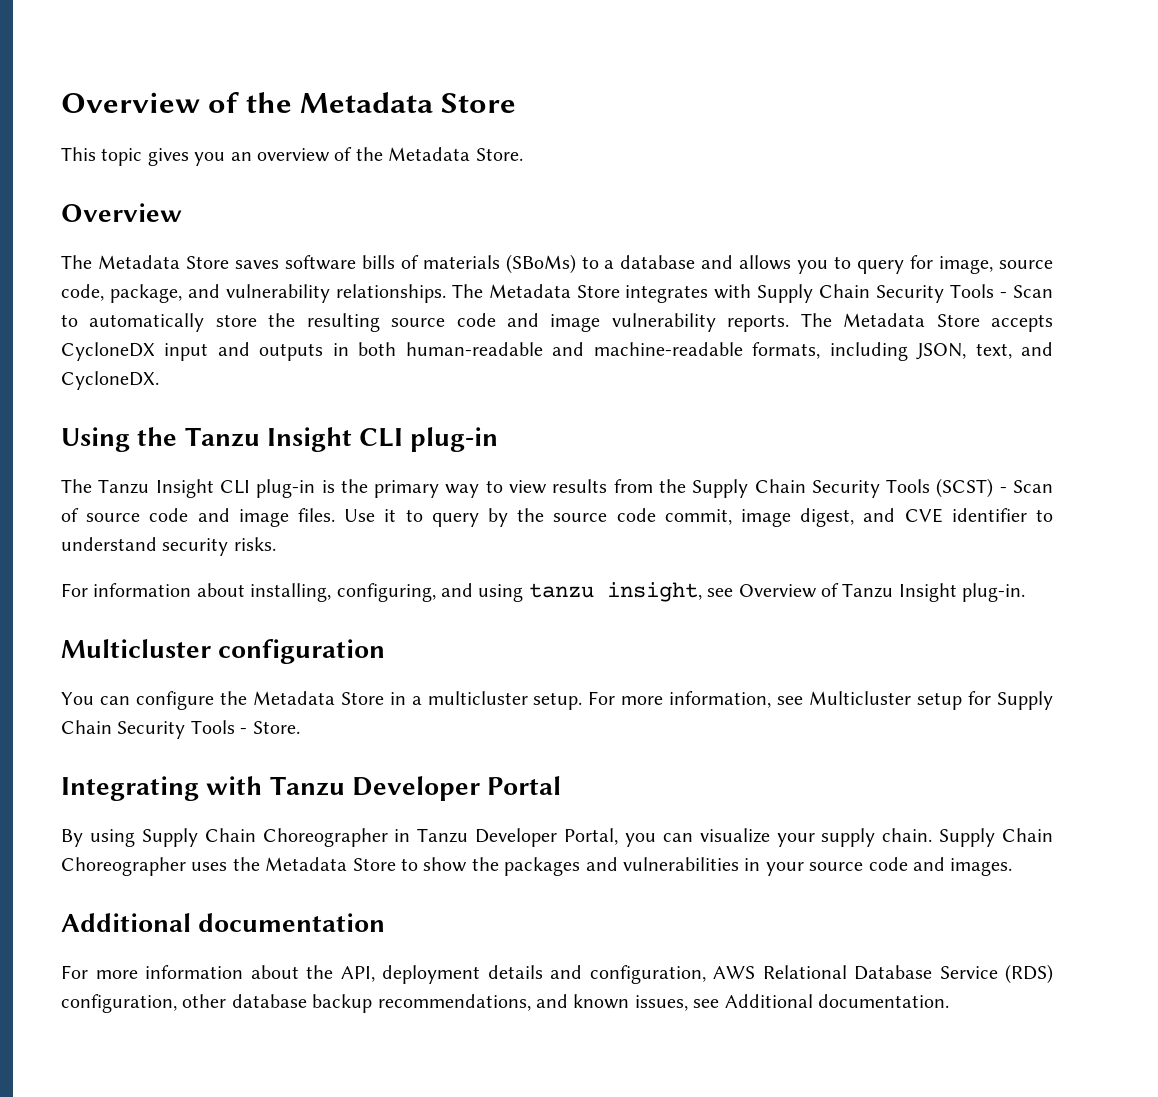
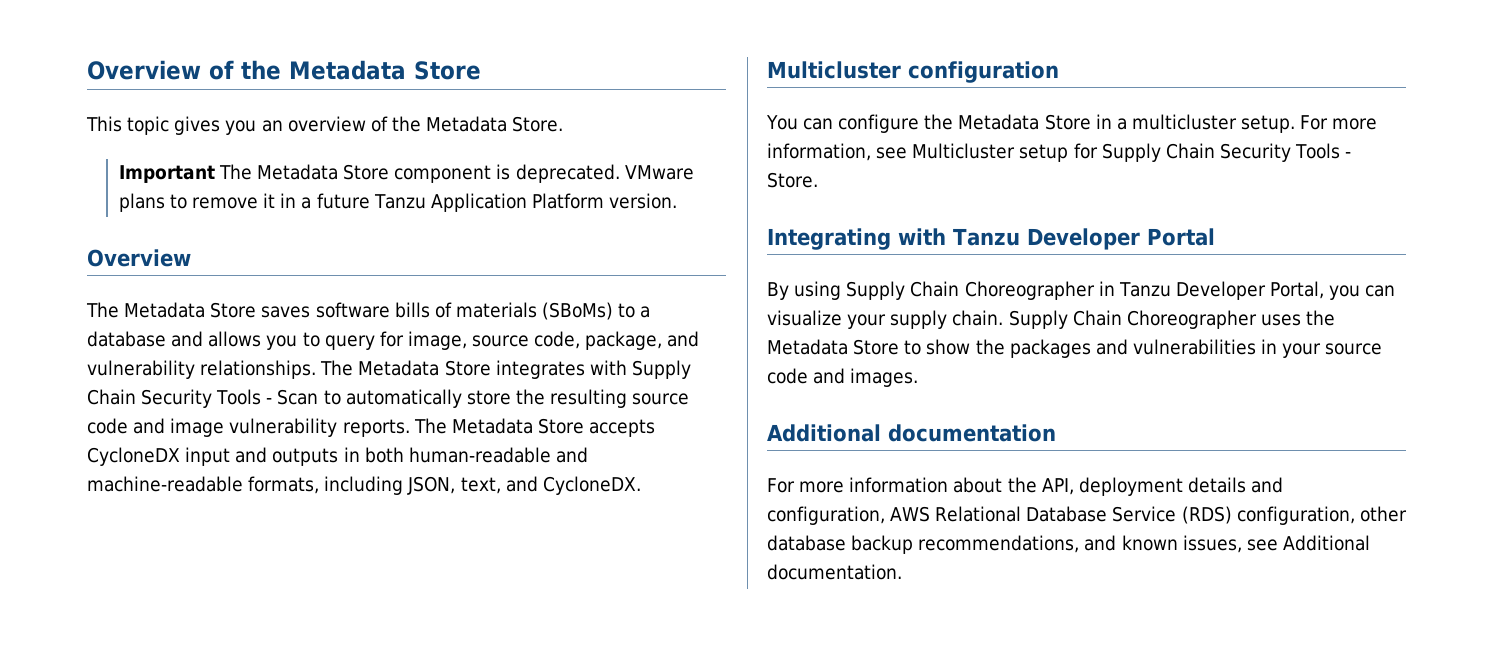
+ Important The Metadata Store component is deprecated. VMware plans to remove it in a future Tanzu Application Platform version.
- Using the Tanzu Insight CLI plug-in
- The Tanzu Insight CLI plug-in is the primary way to view results from the Supply Chain Security Tools (SCST) - Scan of source code and image files. Use it to query by the source code commit, image digest, and CVE identifier to understand security risks.
- For information about installing, configuring, and using tanzu insight, see Overview of Tanzu Insight plug-in.

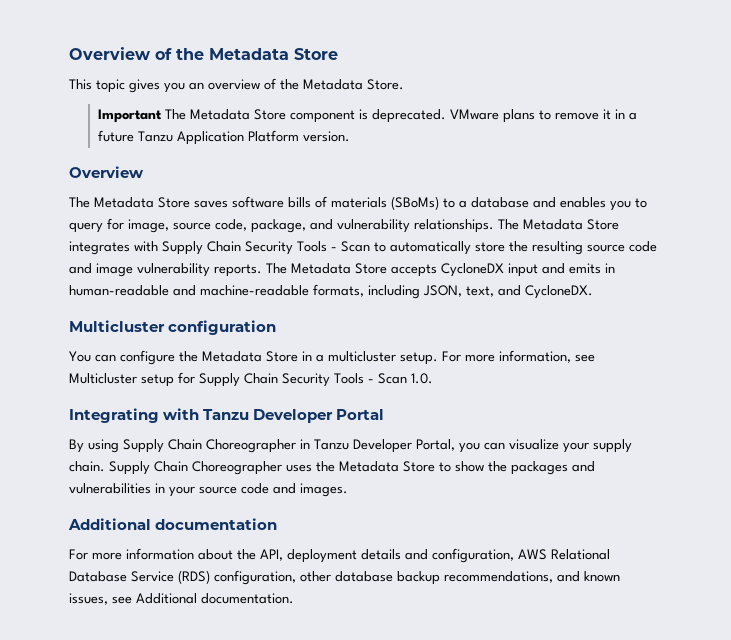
- The Metadata Store saves software bills of materials (SBoMs) to a database and allows you to query for image, source code, package, and vulnerability relationships.
+ The Metadata Store saves software bills of materials (SBoMs) to a database and enables you to query for image, source code, package, and vulnerability relationships.
- The Metadata Store accepts CycloneDX input and outputs in both human-readable and machine-readable formats, including JSON, text, and CycloneDX.
+ The Metadata Store accepts CycloneDX input and emits in human-readable and machine-readable formats, including JSON, text, and CycloneDX.
- For more information, see Multicluster setup for Supply Chain Security Tools - Store.
+ For more information, see Multicluster setup for Supply Chain Security Tools - Scan 1.0.

